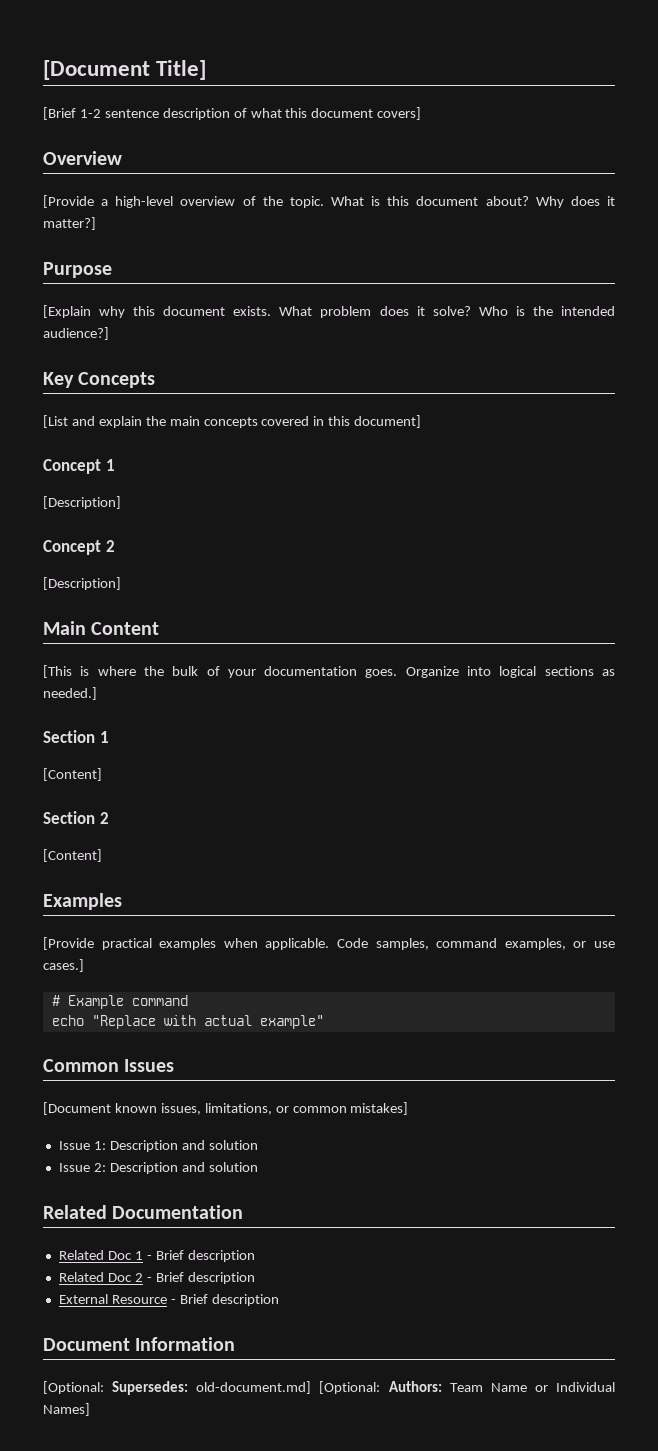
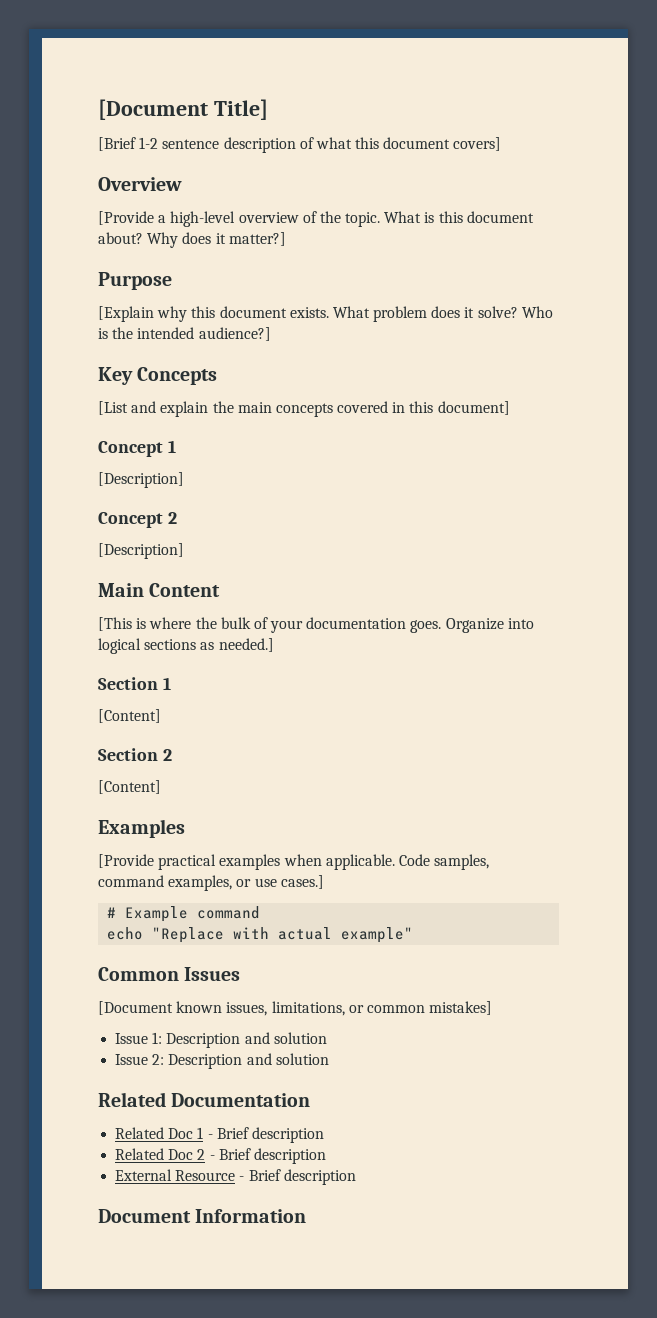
- [Optional: Supersedes: old-document.md] [Optional: Authors: Team Name or Individual Names]

